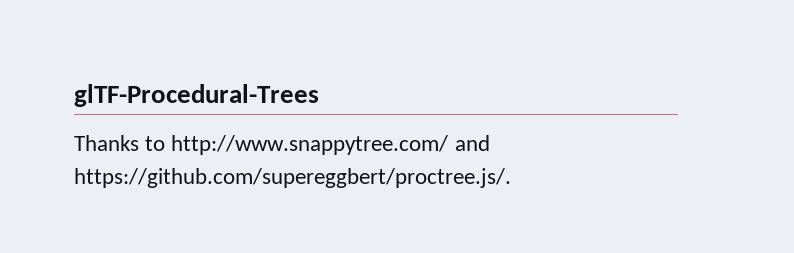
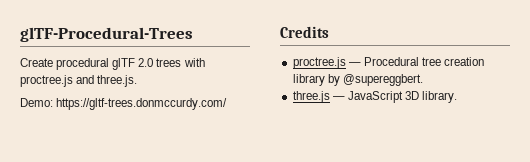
- Thanks to http://www.snappytree.com/ and https://github.com/supereggbert/proctree.js/.
+ Create procedural glTF 2.0 trees with proctree.js and three.js.
+ Demo: https://gltf-trees.donmccurdy.com/
+ Credits
+ proctree.js — Procedural tree creation library by @supereggbert.
+ three.js — JavaScript 3D library.

